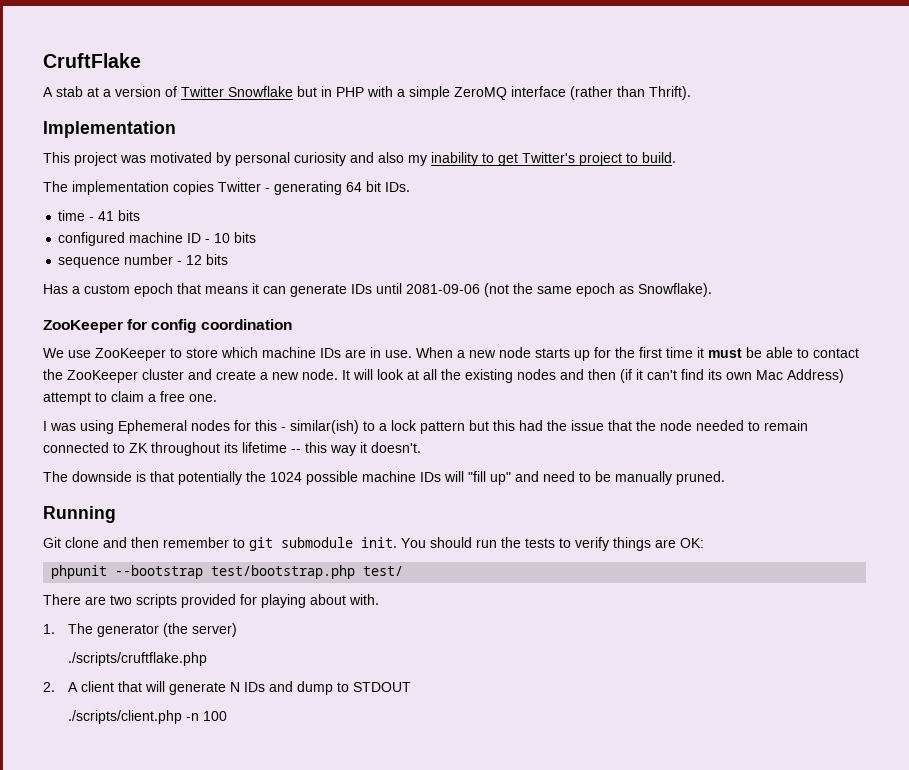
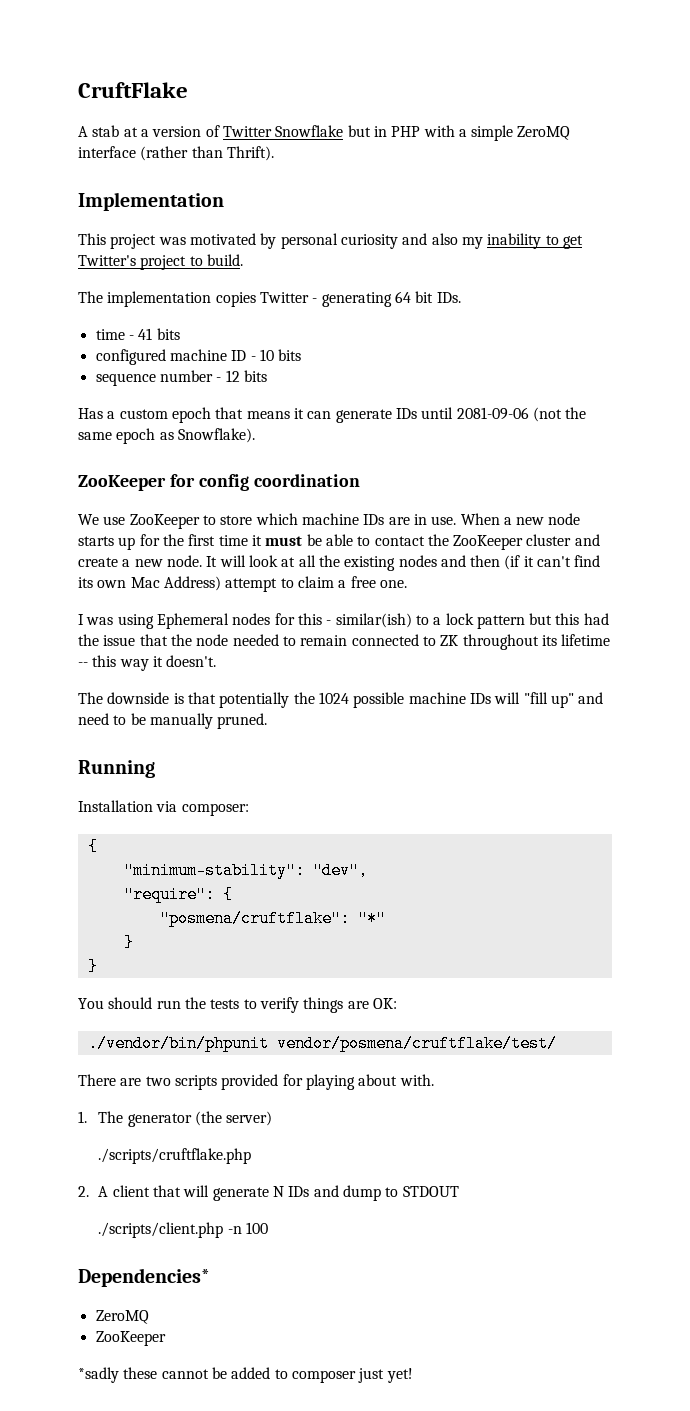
- Git clone and then remember to git submodule init. You should run the tests to verify things are OK:
+ Installation via composer:
+ {
+ "minimum-stability": "dev",
+ "require": {
+ "posmena/cruftflake": "*"
+ }
+ }
+ You should run the tests to verify things are OK:
- phpunit --bootstrap test/bootstrap.php test/
+ ./vendor/bin/phpunit vendor/posmena/cruftflake/test/
+ Dependencies*
+ ZeroMQ
+ ZooKeeper
+ *sadly these cannot be added to composer just yet!

